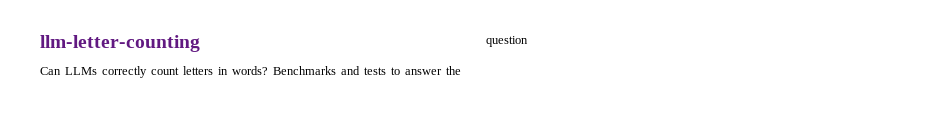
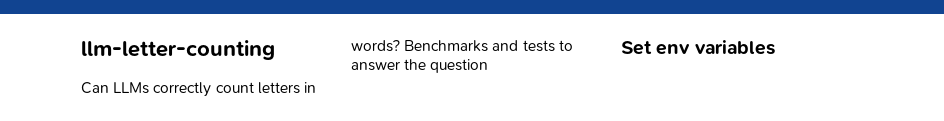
+ Set env variables

